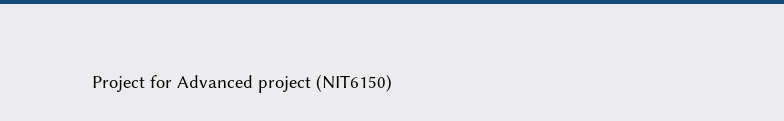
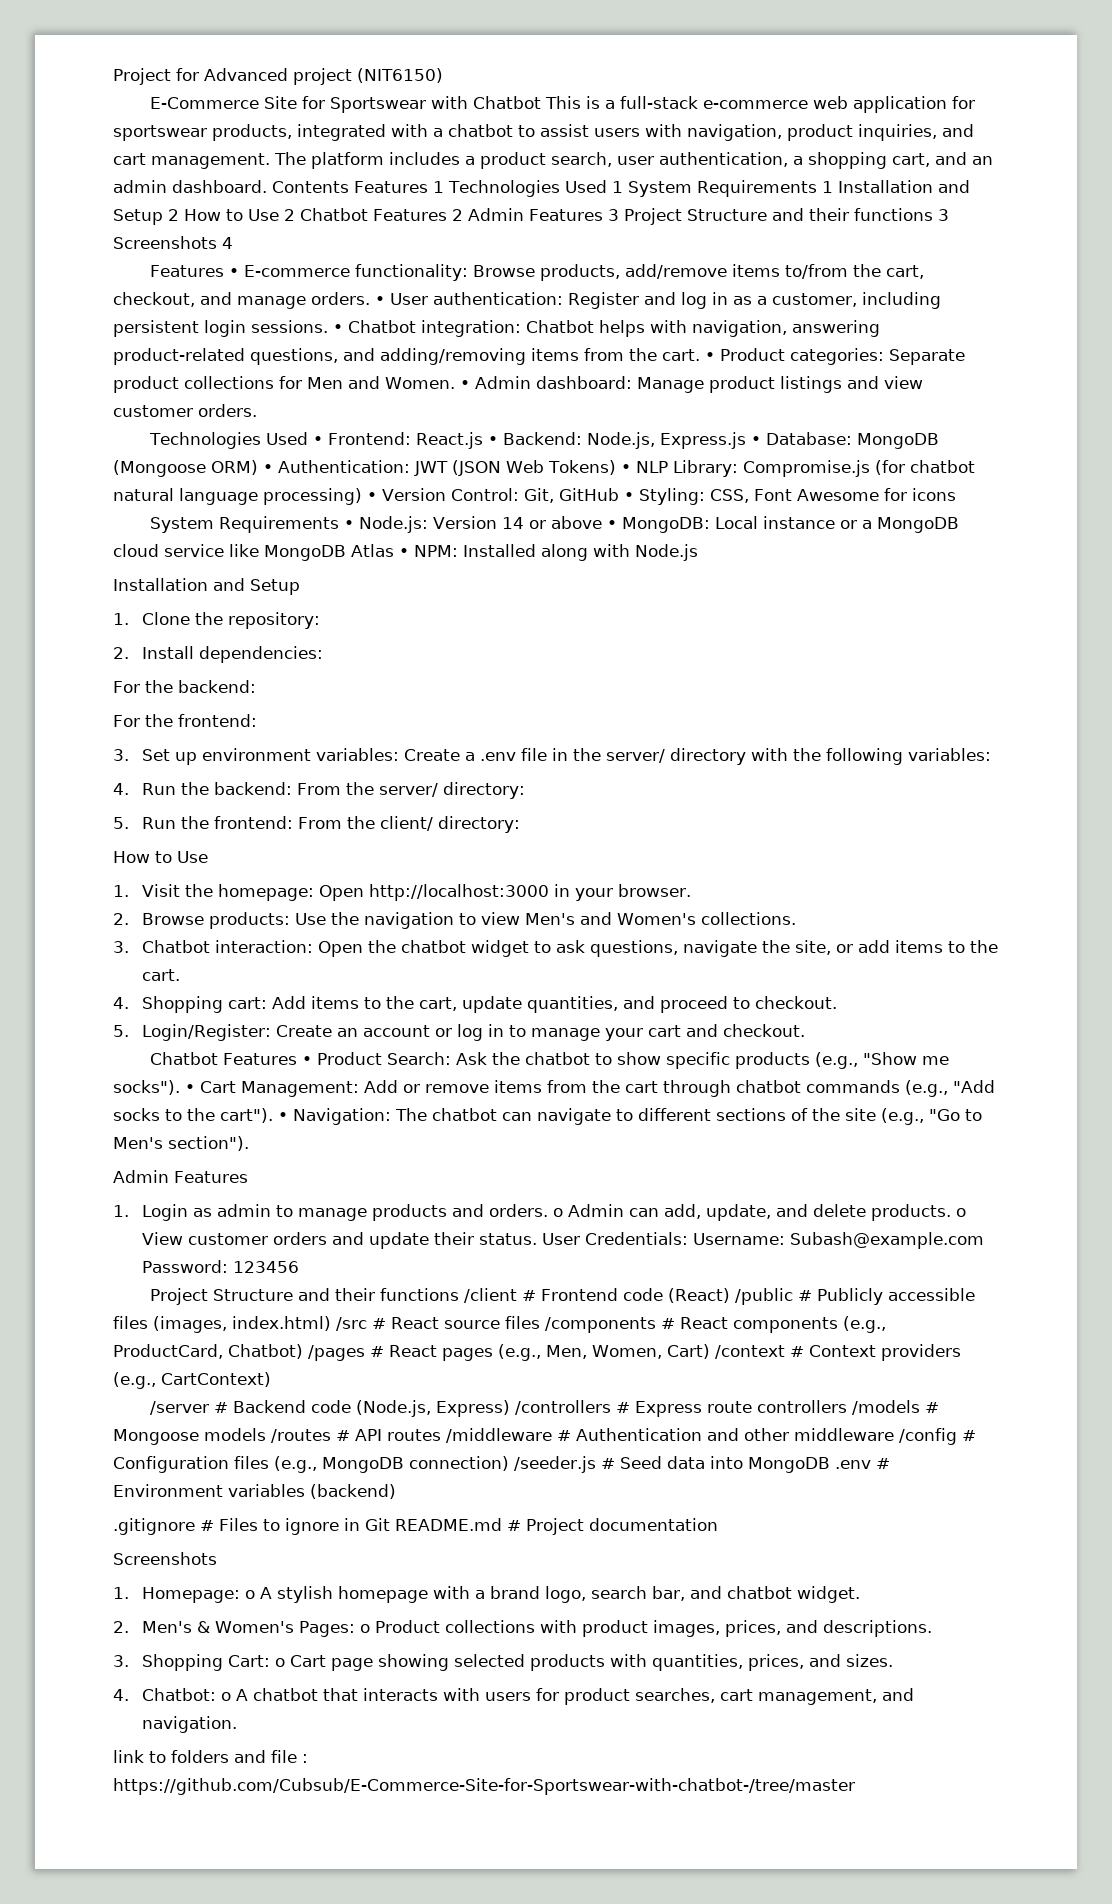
+ E-Commerce Site for Sportswear with Chatbot This is a full-stack e-commerce web application for sportswear products, integrated with a chatbot to assist users with navigation, product inquiries, and cart management. The platform includes a product search, user authentication, a shopping cart, and an admin dashboard. Contents Features 1 Technologies Used 1 System Requirements 1 Installation and Setup 2 How to Use 2 Chatbot Features 2 Admin Features 3 Project Structure and their functions 3 Screenshots 4
+ Features • E-commerce functionality: Browse products, add/remove items to/from the cart, checkout, and manage orders. • User authentication: Register and log in as a customer, including persistent login sessions. • Chatbot integration: Chatbot helps with navigation, answering product-related questions, and adding/removing items from the cart. • Product categories: Separate product collections for Men and Women. • Admin dashboard: Manage product listings and view customer orders.
+ Technologies Used • Frontend: React.js • Backend: Node.js, Express.js • Database: MongoDB (Mongoose ORM) • Authentication: JWT (JSON Web Tokens) • NLP Library: Compromise.js (for chatbot natural language processing) • Version Control: Git, GitHub • Styling: CSS, Font Awesome for icons
+ System Requirements • Node.js: Version 14 or above • MongoDB: Local instance or a MongoDB cloud service like MongoDB Atlas • NPM: Installed along with Node.js
+ Installation and Setup
+ 1. Clone the repository:
+ 2. Install dependencies:
+ For the backend:
+ For the frontend:
+ 3. Set up environment variables: Create a .env file in the server/ directory with the following variables:
+ 4. Run the backend: From the server/ directory:
+ 5. Run the frontend: From the client/ directory:
+ How to Use
+ 1. Visit the homepage: Open http://localhost:3000 in your browser.
+ 2. Browse products: Use the navigation to view Men's and Women's collections.
+ 3. Chatbot interaction: Open the chatbot widget to ask questions, navigate the site, or add items to the cart.
+ 4. Shopping cart: Add items to the cart, update quantities, and proceed to checkout.
+ 5. Login/Register: Create an account or log in to manage your cart and checkout.
+ Chatbot Features • Product Search: Ask the chatbot to show specific products (e.g., "Show me socks"). • Cart Management: Add or remove items from the cart through chatbot commands (e.g., "Add socks to the cart"). • Navigation: The chatbot can navigate to different sections of the site (e.g., "Go to Men's section").
+ Admin Features
+ 1. Login as admin to manage products and orders. o Admin can add, update, and delete products. o View customer orders and update their status. User Credentials: Username: Subash@example.com Password: 123456
+ Project Structure and their functions /client # Frontend code (React) /public # Publicly accessible files (images, index.html) /src # React source files /components # React components (e.g., ProductCard, Chatbot) /pages # React pages (e.g., Men, Women, Cart) /context # Context providers (e.g., CartContext)
+ /server # Backend code (Node.js, Express) /controllers # Express route controllers /models # Mongoose models /routes # API routes /middleware # Authentication and other middleware /config # Configuration files (e.g., MongoDB connection) /seeder.js # Seed data into MongoDB .env # Environment variables (backend)
+ .gitignore # Files to ignore in Git README.md # Project documentation
+ Screenshots
+ 1. Homepage: o A stylish homepage with a brand logo, search bar, and chatbot widget.
+ 2. Men's & Women's Pages: o Product collections with product images, prices, and descriptions.
+ 3. Shopping Cart: o Cart page showing selected products with quantities, prices, and sizes.
+ 4. Chatbot: o A chatbot that interacts with users for product searches, cart management, and navigation.
+ link to folders and file : https://github.com/Cubsub/E-Commerce-Site-for-Sportswear-with-chatbot-/tree/master

